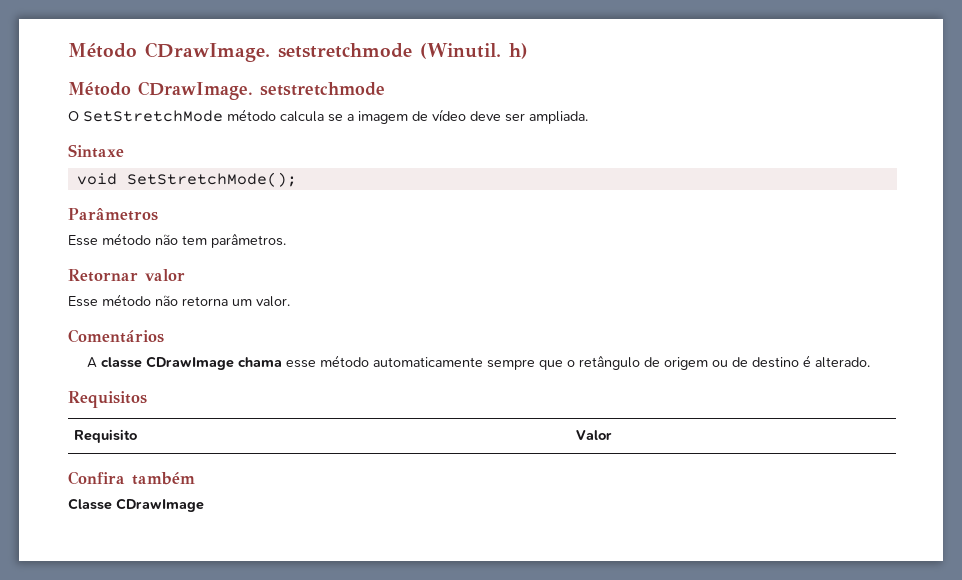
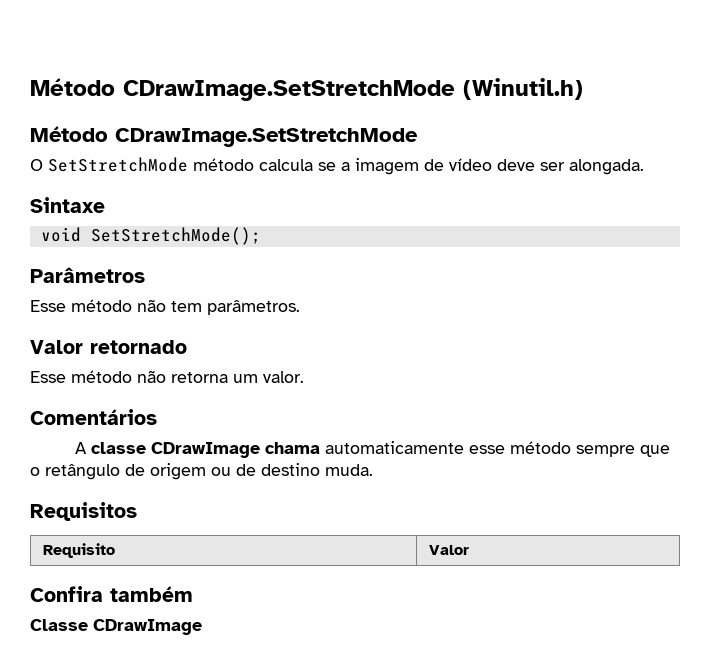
- Método CDrawImage. setstretchmode (Winutil. h)
- Método CDrawImage. setstretchmode
+ Método CDrawImage.SetStretchMode (Winutil.h)
+ Método CDrawImage.SetStretchMode
- O SetStretchMode método calcula se a imagem de vídeo deve ser ampliada.
+ O SetStretchMode método calcula se a imagem de vídeo deve ser alongada.
- Retornar valor
+ Valor retornado
- A classe CDrawImage chama esse método automaticamente sempre que o retângulo de origem ou de destino é alterado.
+ A classe CDrawImage chama automaticamente esse método sempre que o retângulo de origem ou de destino muda.

